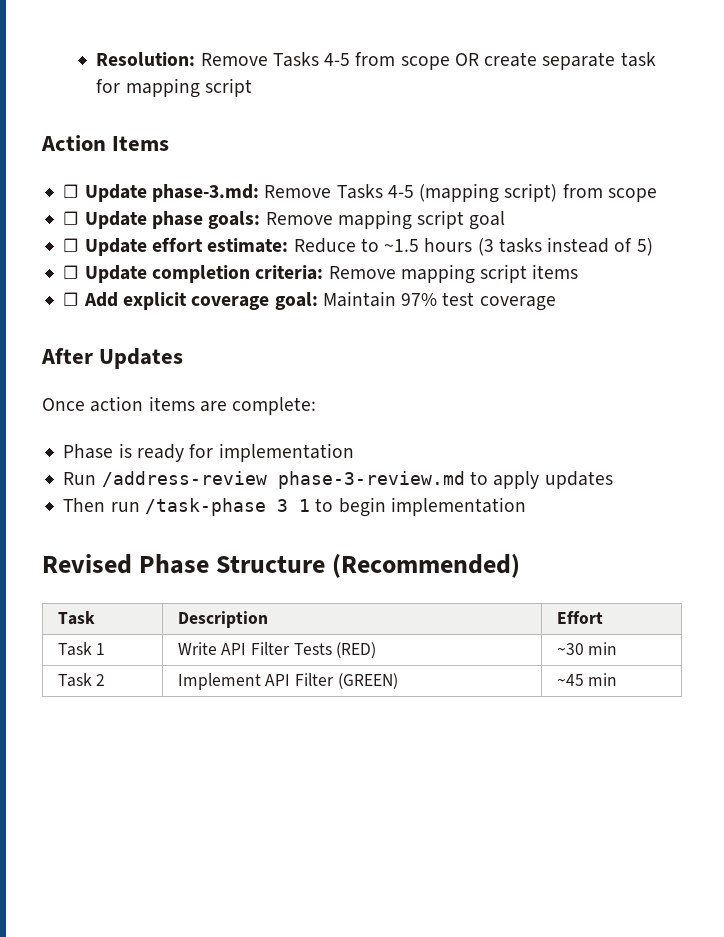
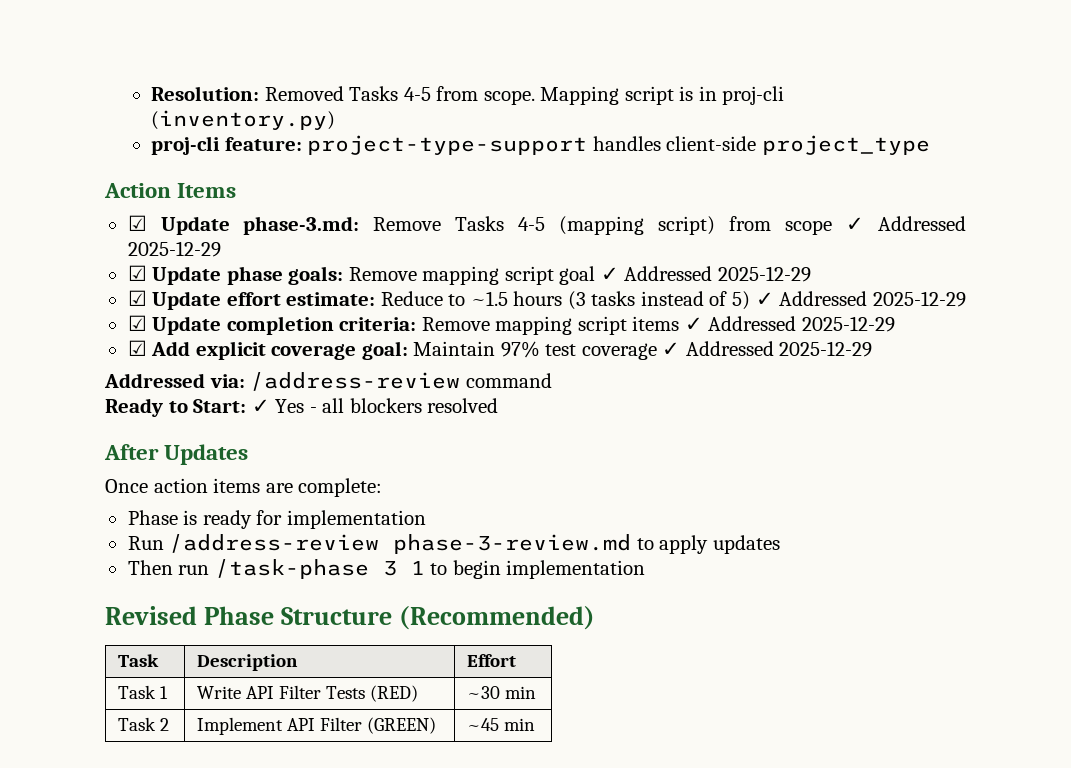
- Resolution: Remove Tasks 4-5 from scope OR create separate task for mapping script
+ Resolution: Removed Tasks 4-5 from scope. Mapping script is in proj-cli (inventory.py)
+ proj-cli feature: project-type-support handles client-side project_type
- ☐ Update phase-3.md: Remove Tasks 4-5 (mapping script) from scope
- ☐ Update phase goals: Remove mapping script goal
- ☐ Update effort estimate: Reduce to ~1.5 hours (3 tasks instead of 5)
- ☐ Update completion criteria: Remove mapping script items
- ☐ Add explicit coverage goal: Maintain 97% test coverage
+ ☑ Update phase-3.md: Remove Tasks 4-5 (mapping script) from scope ✓ Addressed 2025-12-29
+ ☑ Update phase goals: Remove mapping script goal ✓ Addressed 2025-12-29
+ ☑ Update effort estimate: Reduce to ~1.5 hours (3 tasks instead of 5) ✓ Addressed 2025-12-29
+ ☑ Update completion criteria: Remove mapping script items ✓ Addressed 2025-12-29
+ ☑ Add explicit coverage goal: Maintain 97% test coverage ✓ Addressed 2025-12-29
+ Addressed via: /address-review command
+ Ready to Start: ✓ Yes - all blockers resolved

